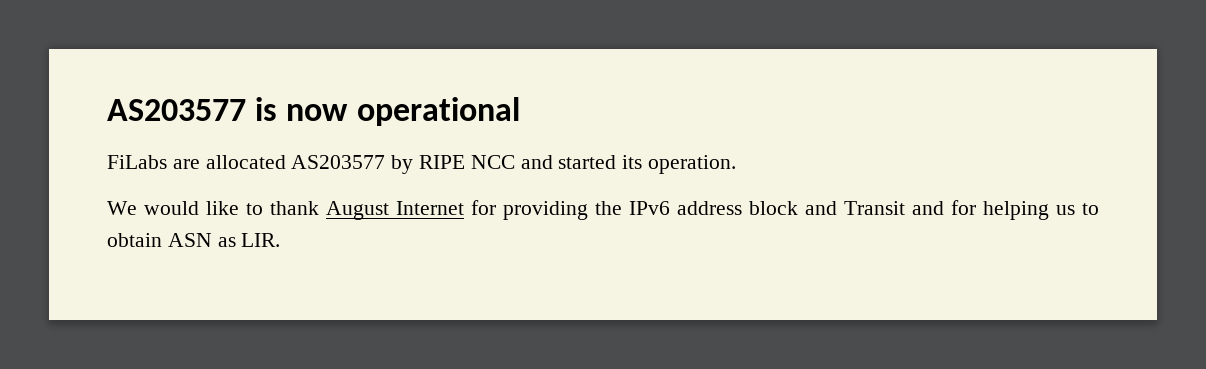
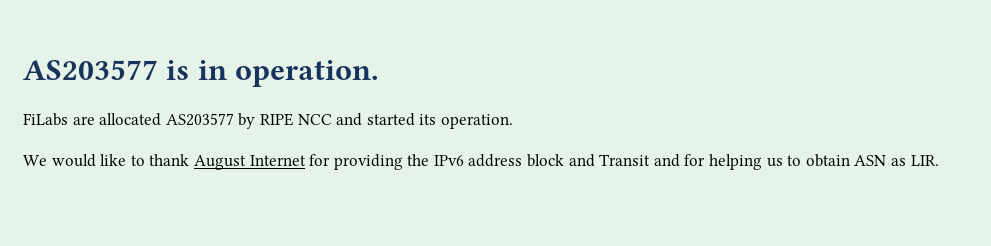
- AS203577 is now operational
+ AS203577 is in operation.

